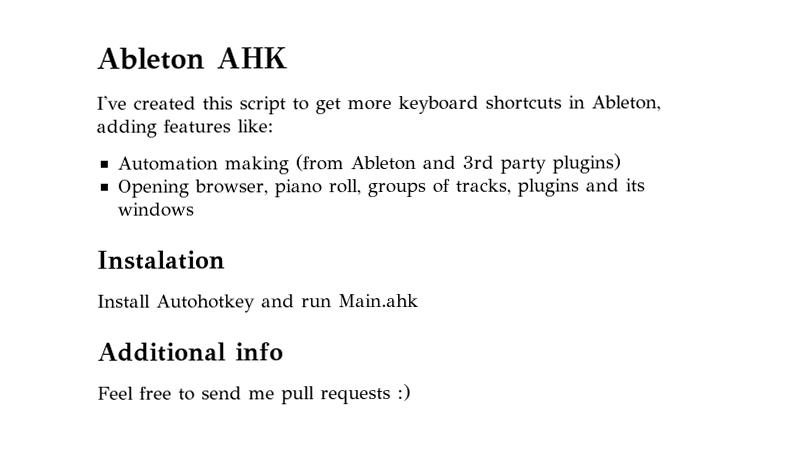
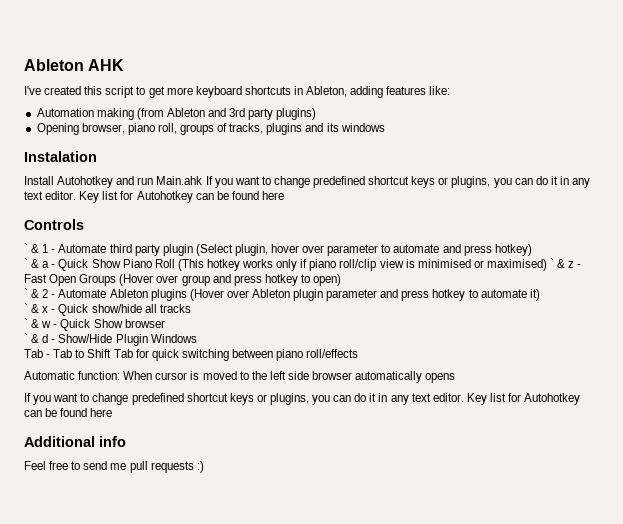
- Install Autohotkey and run Main.ahk
+ Install Autohotkey and run Main.ahk If you want to change predefined shortcut keys or plugins, you can do it in any text editor. Key list for Autohotkey can be found here
+ Controls
+ ` & 1 - Automate third party plugin (Select plugin, hover over parameter to automate and press hotkey)
+ ` & a - Quick Show Piano Roll (This hotkey works only if piano roll/clip view is minimised or maximised) ` & z - Fast Open Groups (Hover over group and press hotkey to open)
+ ` & 2 - Automate Ableton plugins (Hover over Ableton plugin parameter and press hotkey to automate it)
+ ` & x - Quick show/hide all tracks
+ ` & w - Quick Show browser
+ ` & d - Show/Hide Plugin Windows
+ Tab - Tab to Shift Tab for quick switching between piano roll/effects
+ Automatic function: When cursor is moved to the left side browser automatically opens
+ If you want to change predefined shortcut keys or plugins, you can do it in any text editor. Key list for Autohotkey can be found here

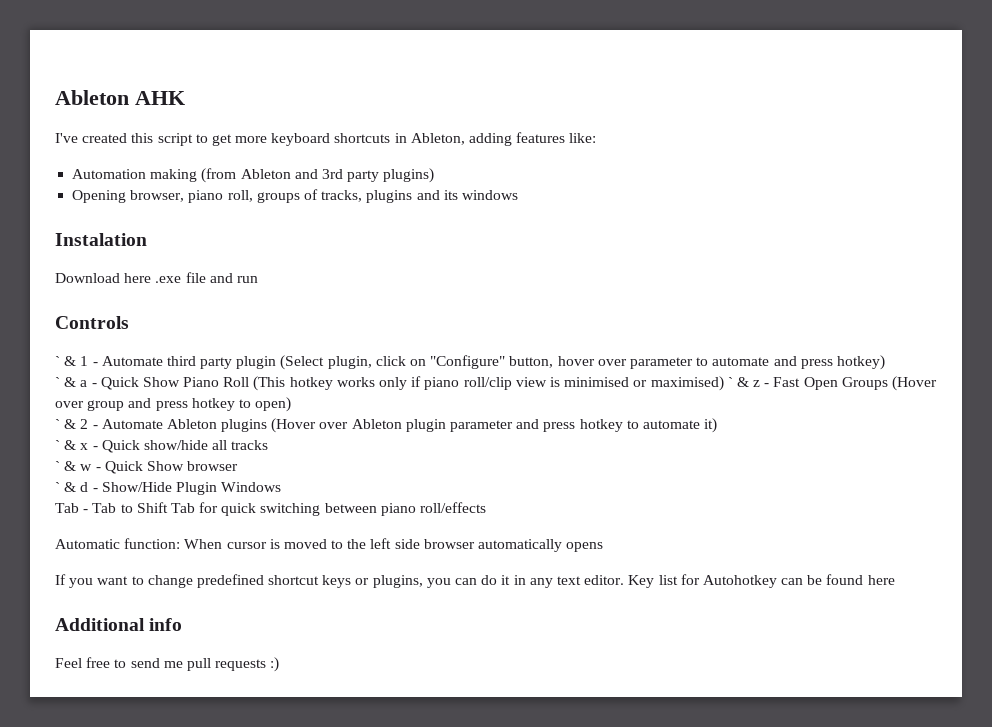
- Install Autohotkey and run Main.ahk If you want to change predefined shortcut keys or plugins, you can do it in any text editor. Key list for Autohotkey can be found here
+ Download here .exe file and run
- ` & 1 - Automate third party plugin (Select plugin, hover over parameter to automate and press hotkey)
+ ` & 1 - Automate third party plugin (Select plugin, click on "Configure" button, hover over parameter to automate and press hotkey)

